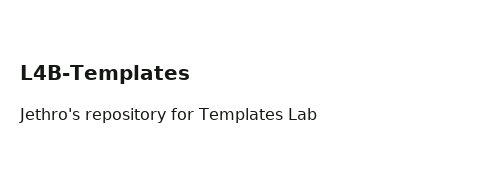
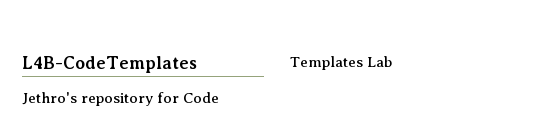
- L4B-Templates
+ L4B-CodeTemplates
- Jethro's repository for Templates Lab
+ Jethro's repository for Code Templates Lab

